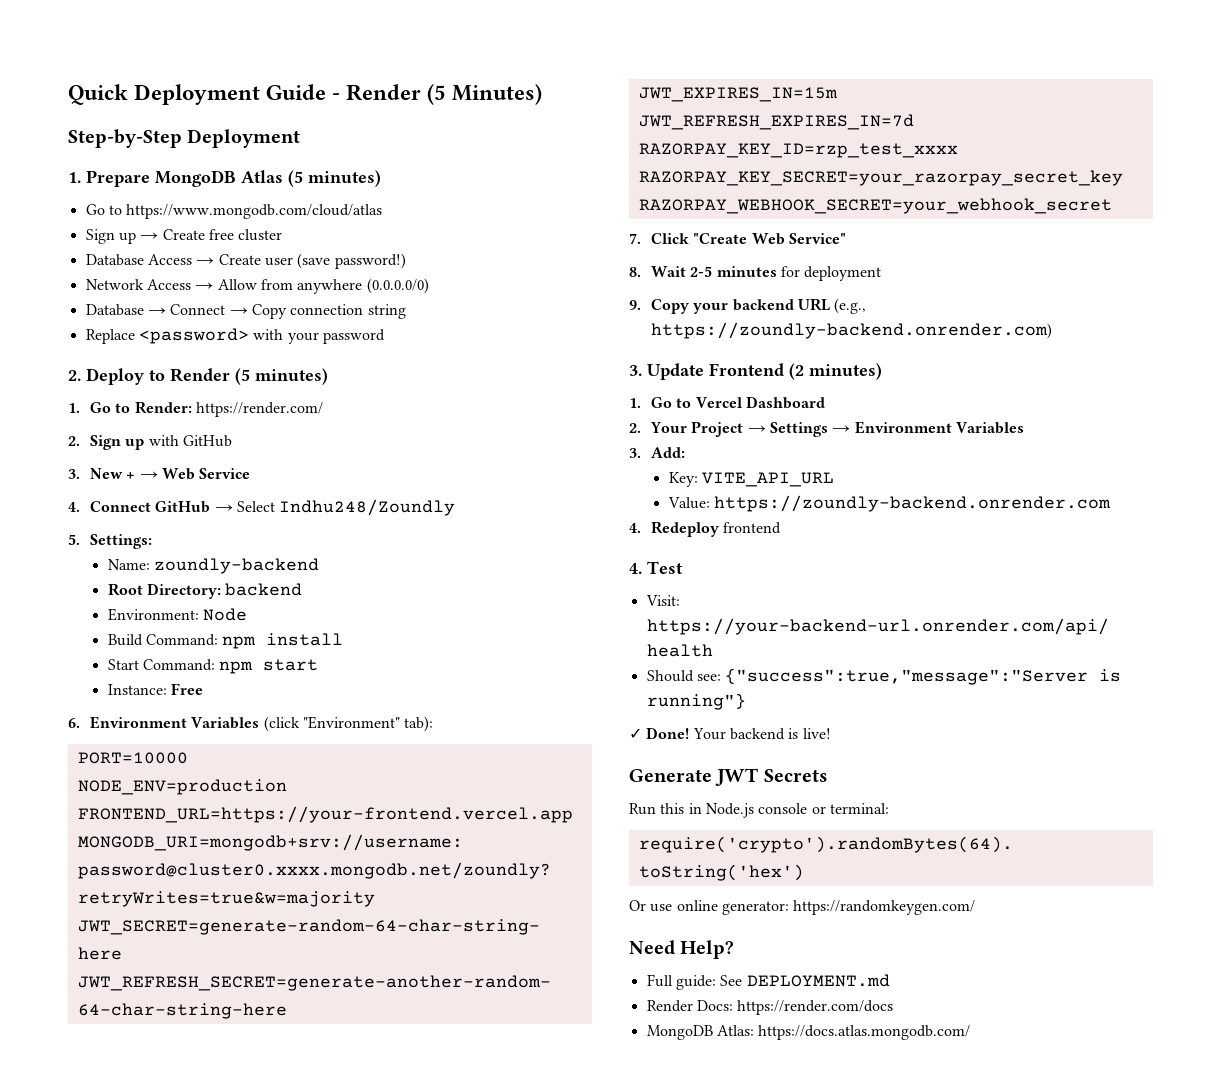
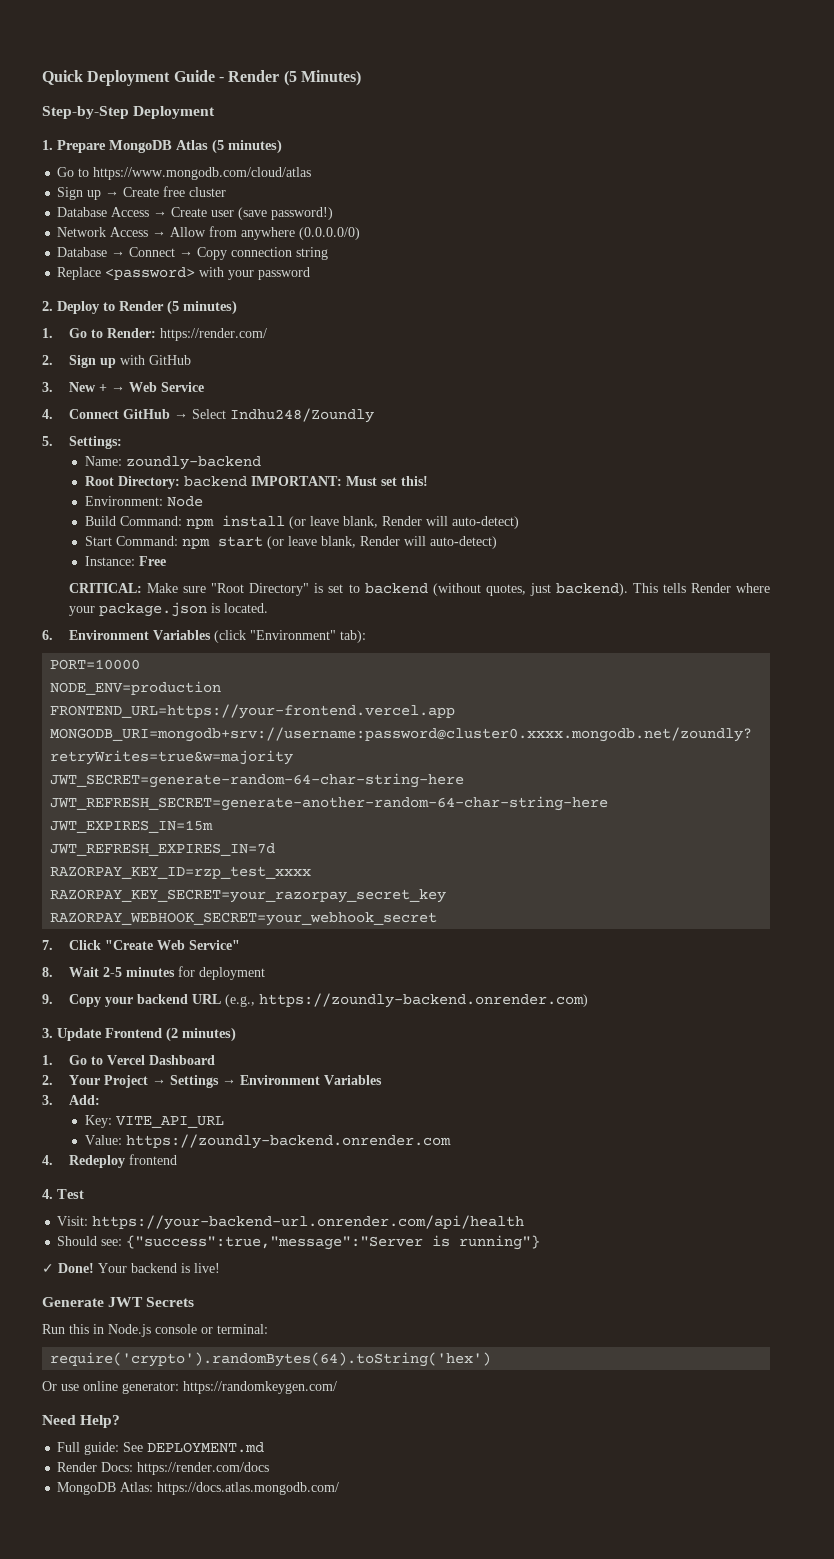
- Root Directory: backend
+ Root Directory: backend IMPORTANT: Must set this!
- Build Command: npm install
- Start Command: npm start
+ Build Command: npm install (or leave blank, Render will auto-detect)
+ Start Command: npm start (or leave blank, Render will auto-detect)
  Instance: Free
+ CRITICAL: Make sure "Root Directory" is set to backend (without quotes, just backend). This tells Render where your package.json is located.

